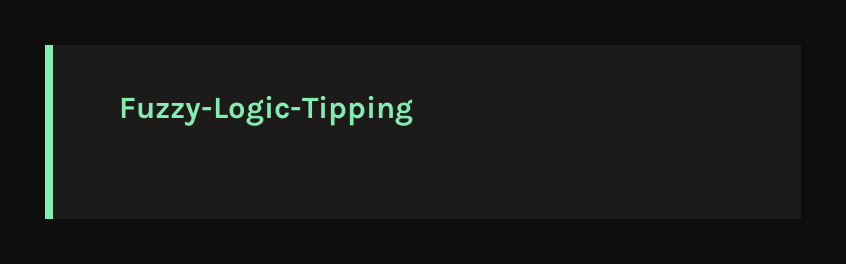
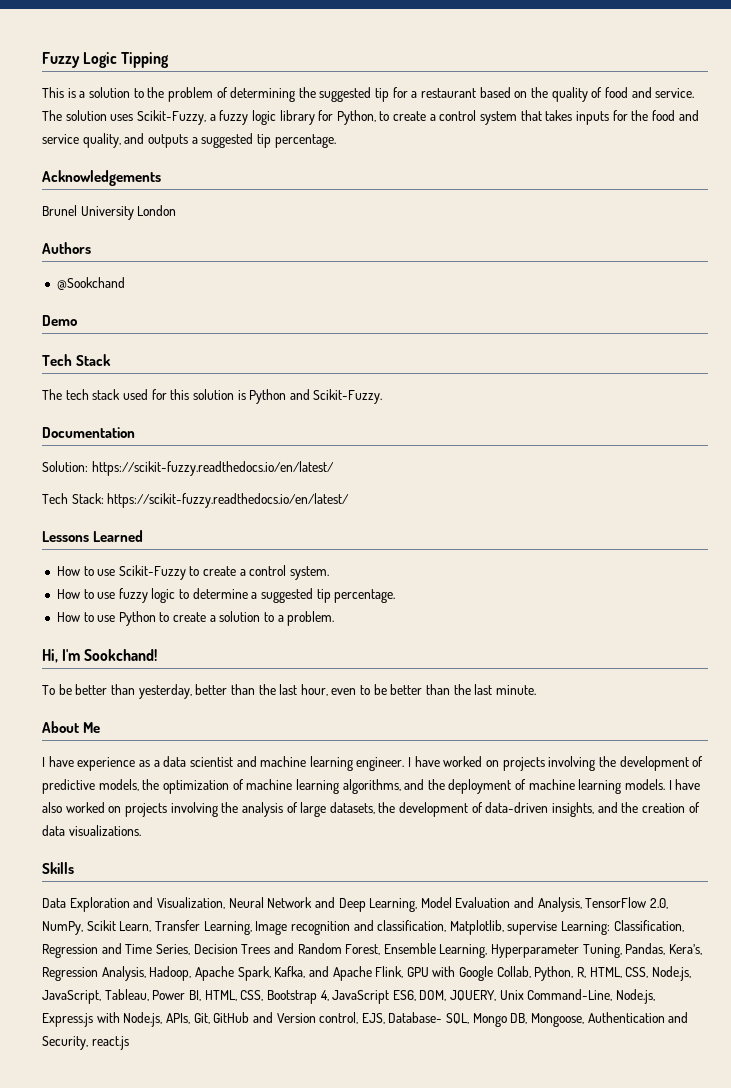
- Fuzzy-Logic-Tipping
+ Fuzzy Logic Tipping
+ This is a solution to the problem of determining the suggested tip for a restaurant based on the quality of food and service. The solution uses Scikit-Fuzzy, a fuzzy logic library for Python, to create a control system that takes inputs for the food and service quality, and outputs a suggested tip percentage.
+ Acknowledgements
+ Brunel University London
+ Authors
+ @Sookchand
+ Demo
+ Tech Stack
+ The tech stack used for this solution is Python and Scikit-Fuzzy.
+ Documentation
+ Solution: https://scikit-fuzzy.readthedocs.io/en/latest/
+ Tech Stack: https://scikit-fuzzy.readthedocs.io/en/latest/
+ Lessons Learned
+ How to use Scikit-Fuzzy to create a control system.
+ How to use fuzzy logic to determine a suggested tip percentage.
+ How to use Python to create a solution to a problem.
+ Hi, I'm Sookchand!
+ To be better than yesterday, better than the last hour, even to be better than the last minute.
+ About Me
+ I have experience as a data scientist and machine learning engineer. I have worked on projects involving the development of predictive models, the optimization of machine learning algorithms, and the deployment of machine learning models. I have also worked on projects involving the analysis of large datasets, the development of data-driven insights, and the creation of data visualizations.
+ Skills
+ Data Exploration and Visualization, Neural Network and Deep Learning, Model Evaluation and Analysis, TensorFlow 2.0, NumPy, Scikit Learn, Transfer Learning, Image recognition and classification, Matplotlib, supervise Learning: Classification, Regression and Time Series, Decision Trees and Random Forest, Ensemble Learning, Hyperparameter Tuning, Pandas, Kera’s, Regression Analysis, Hadoop, Apache Spark, Kafka, and Apache Flink, GPU with Google Collab, Python, R, HTML, CSS, Node.js, JavaScript, Tableau, Power BI, HTML, CSS, Bootstrap 4, JavaScript ES6, DOM, JQUERY, Unix Command-Line, Node.js, Express.js with Node.js, APIs, Git, GitHub and Version control, EJS, Database- SQL, Mongo DB, Mongoose, Authentication and Security, react.js

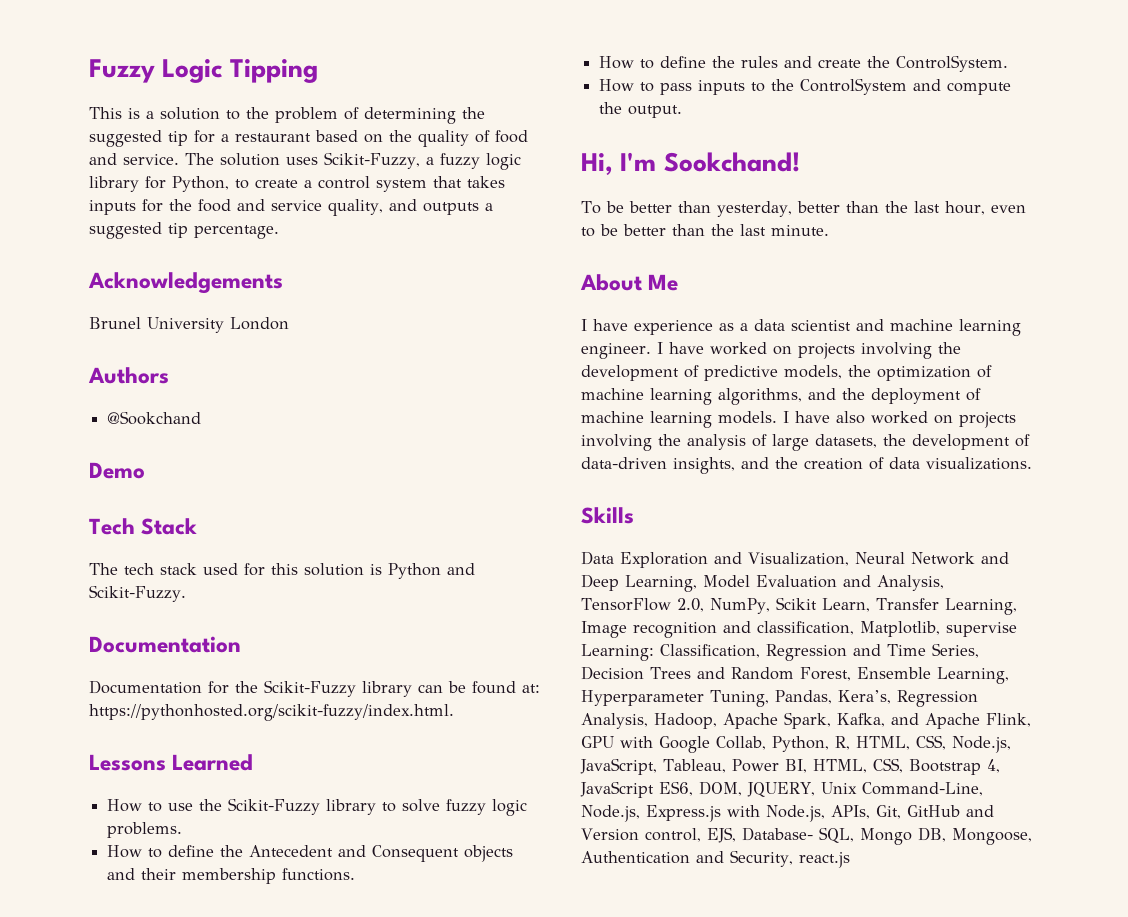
- Solution: https://scikit-fuzzy.readthedocs.io/en/latest/
- Tech Stack: https://scikit-fuzzy.readthedocs.io/en/latest/
+ Documentation for the Scikit-Fuzzy library can be found at: https://pythonhosted.org/scikit-fuzzy/index.html.
- How to use Scikit-Fuzzy to create a control system.
- How to use fuzzy logic to determine a suggested tip percentage.
- How to use Python to create a solution to a problem.
+ How to use the Scikit-Fuzzy library to solve fuzzy logic problems.
+ How to define the Antecedent and Consequent objects and their membership functions.
+ How to define the rules and create the ControlSystem.
+ How to pass inputs to the ControlSystem and compute the output.

